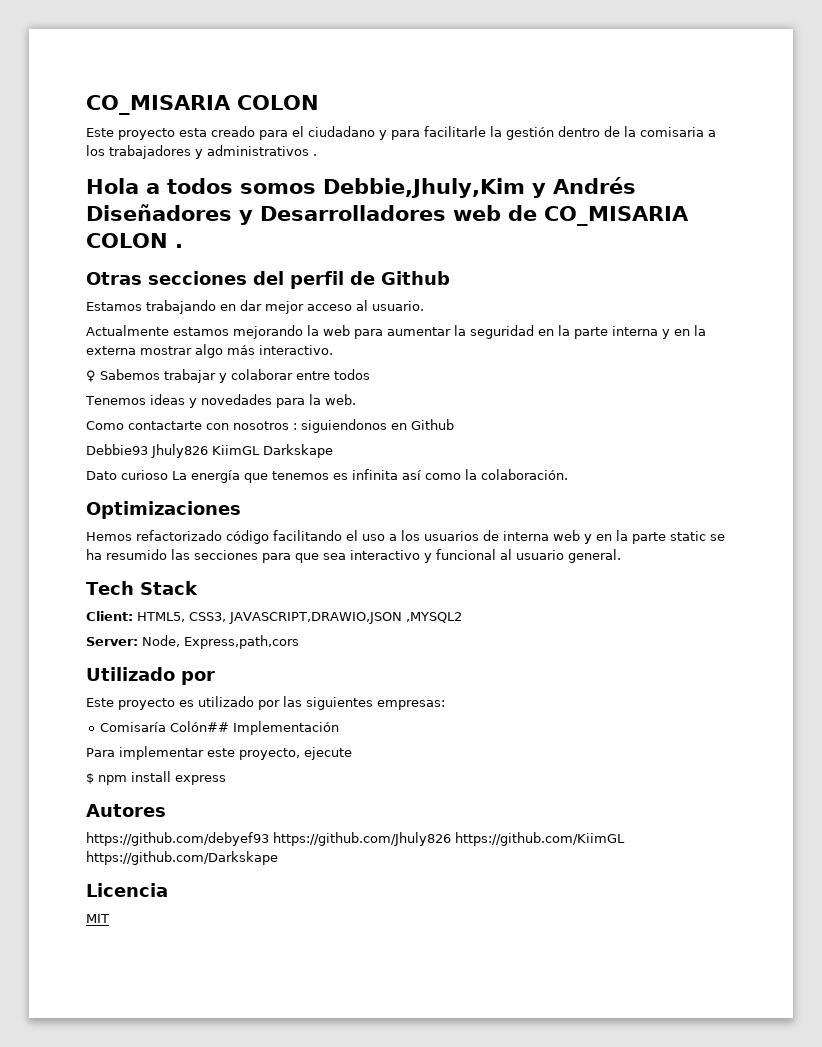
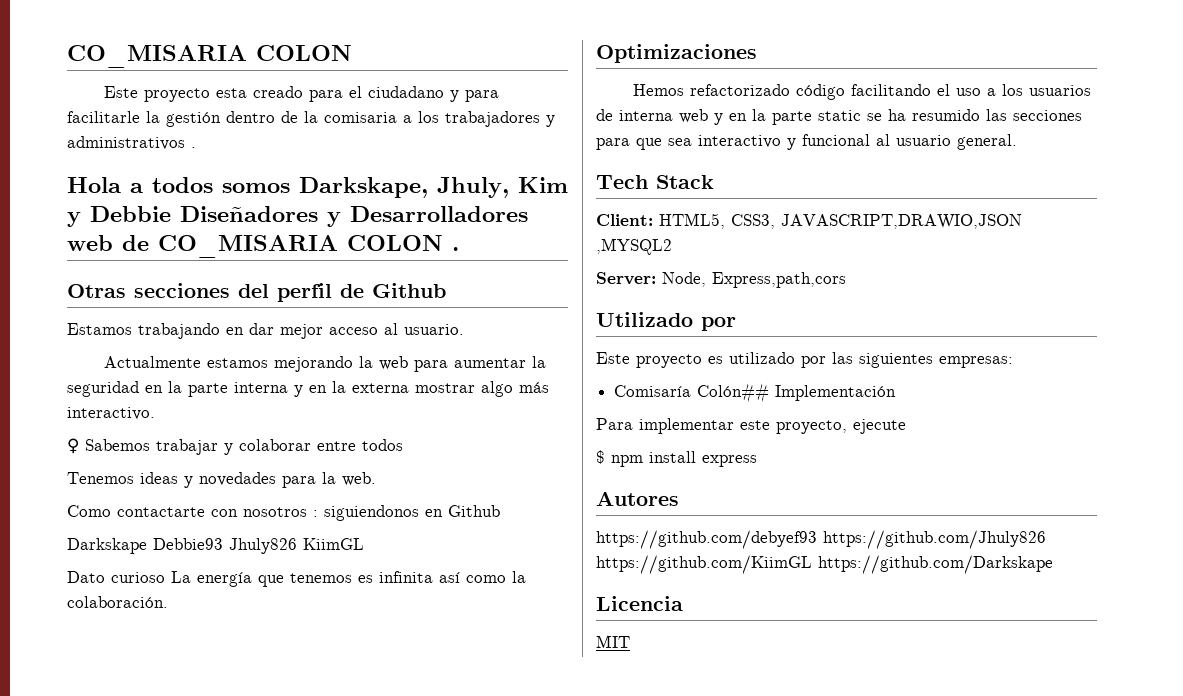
- Hola a todos somos Debbie,Jhuly,Kim y Andrés Diseñadores y Desarrolladores web de CO_MISARIA COLON .
+ Hola a todos somos Darkskape, Jhuly, Kim y Debbie Diseñadores y Desarrolladores web de CO_MISARIA COLON .
- Debbie93 Jhuly826 KiimGL Darkskape
+ Darkskape Debbie93 Jhuly826 KiimGL

